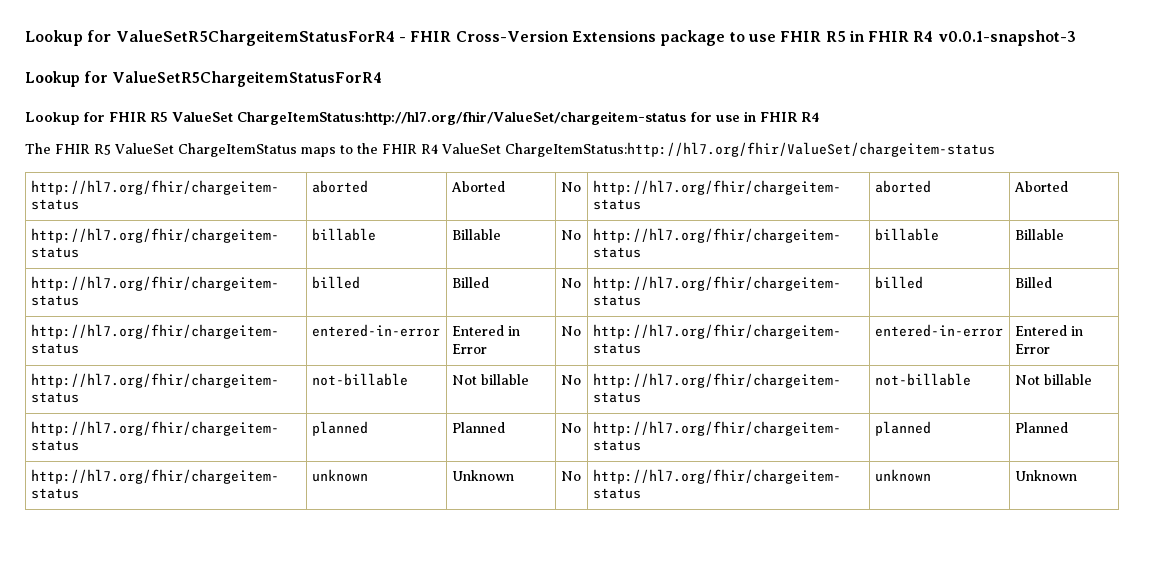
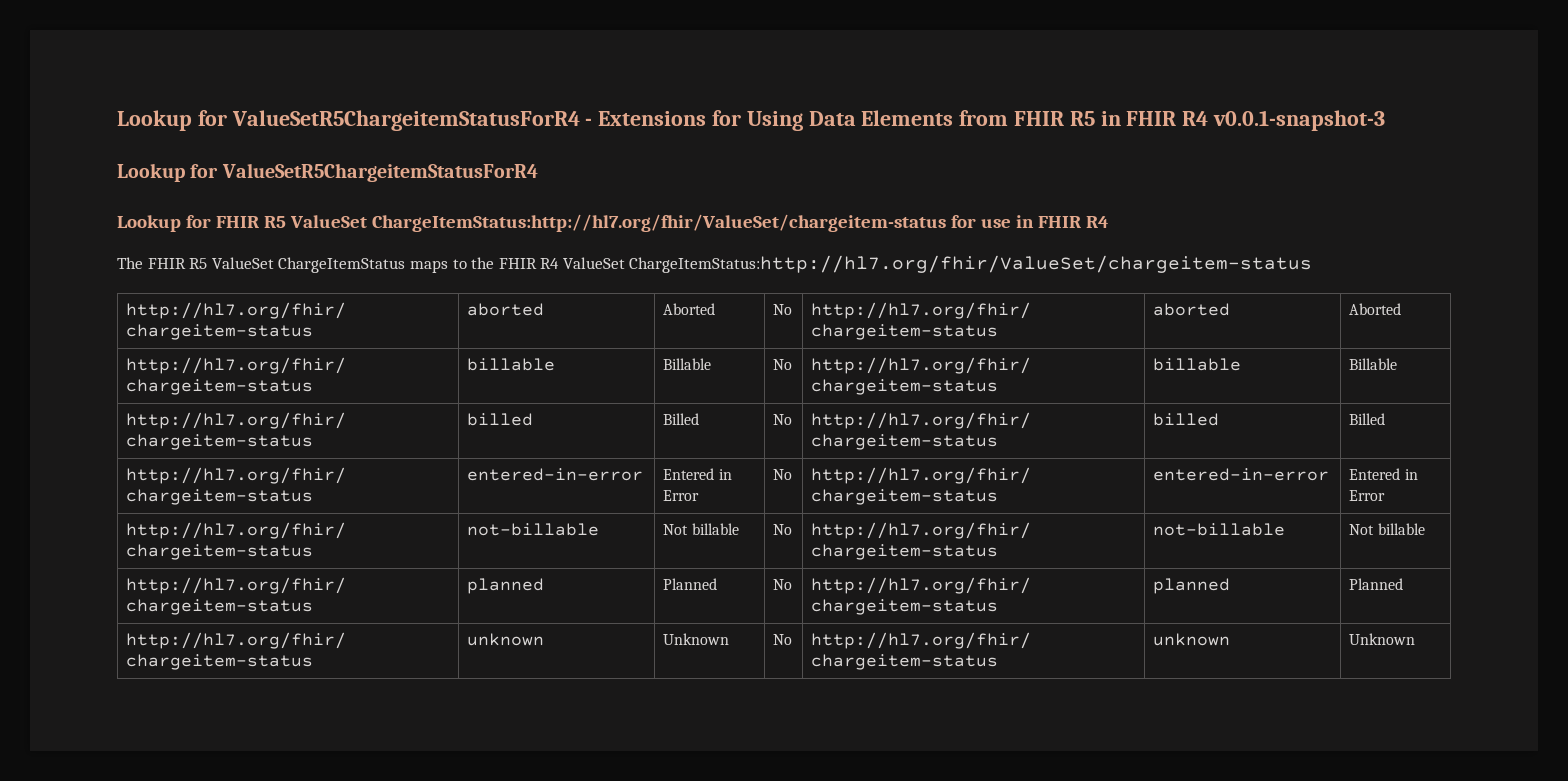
- Lookup for ValueSetR5ChargeitemStatusForR4 - FHIR Cross-Version Extensions package to use FHIR R5 in FHIR R4 v0.0.1-snapshot-3
+ Lookup for ValueSetR5ChargeitemStatusForR4 - Extensions for Using Data Elements from FHIR R5 in FHIR R4 v0.0.1-snapshot-3

